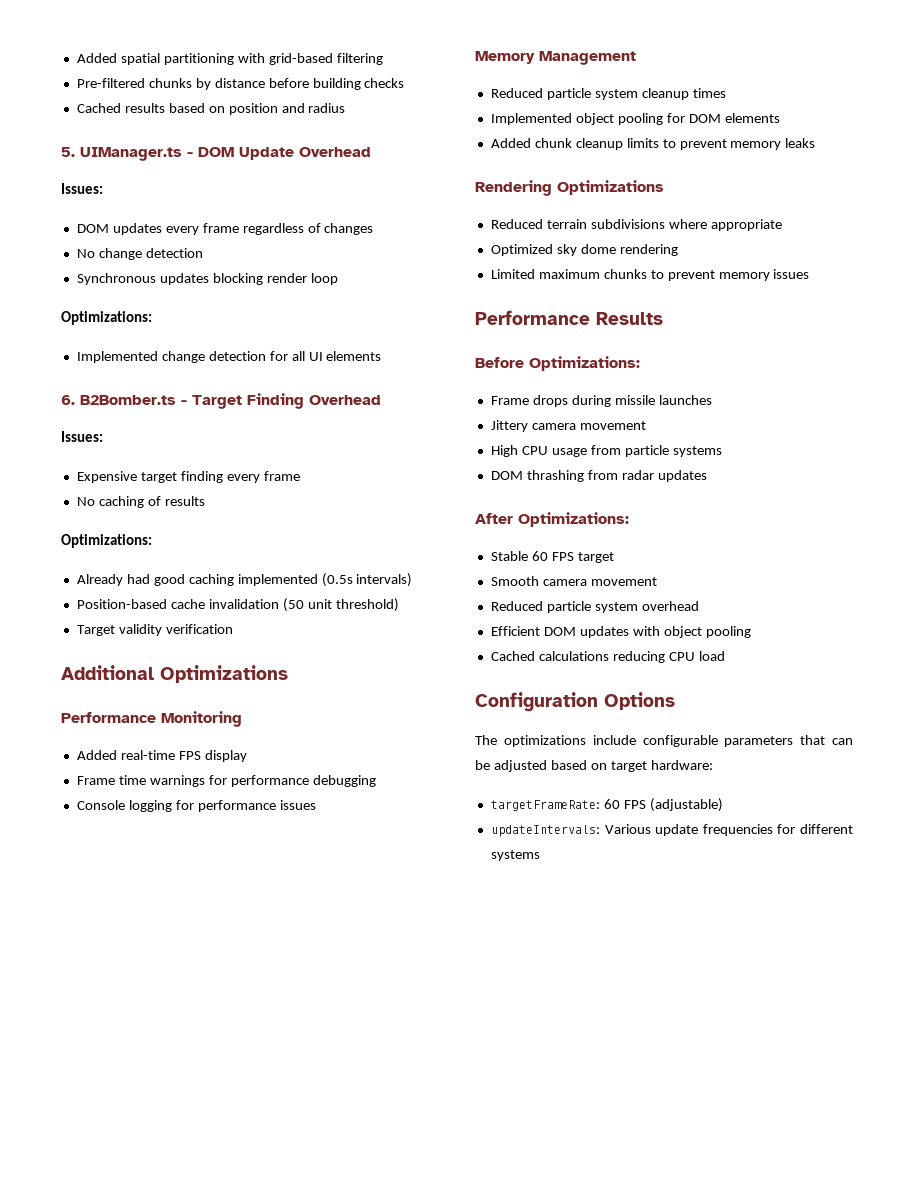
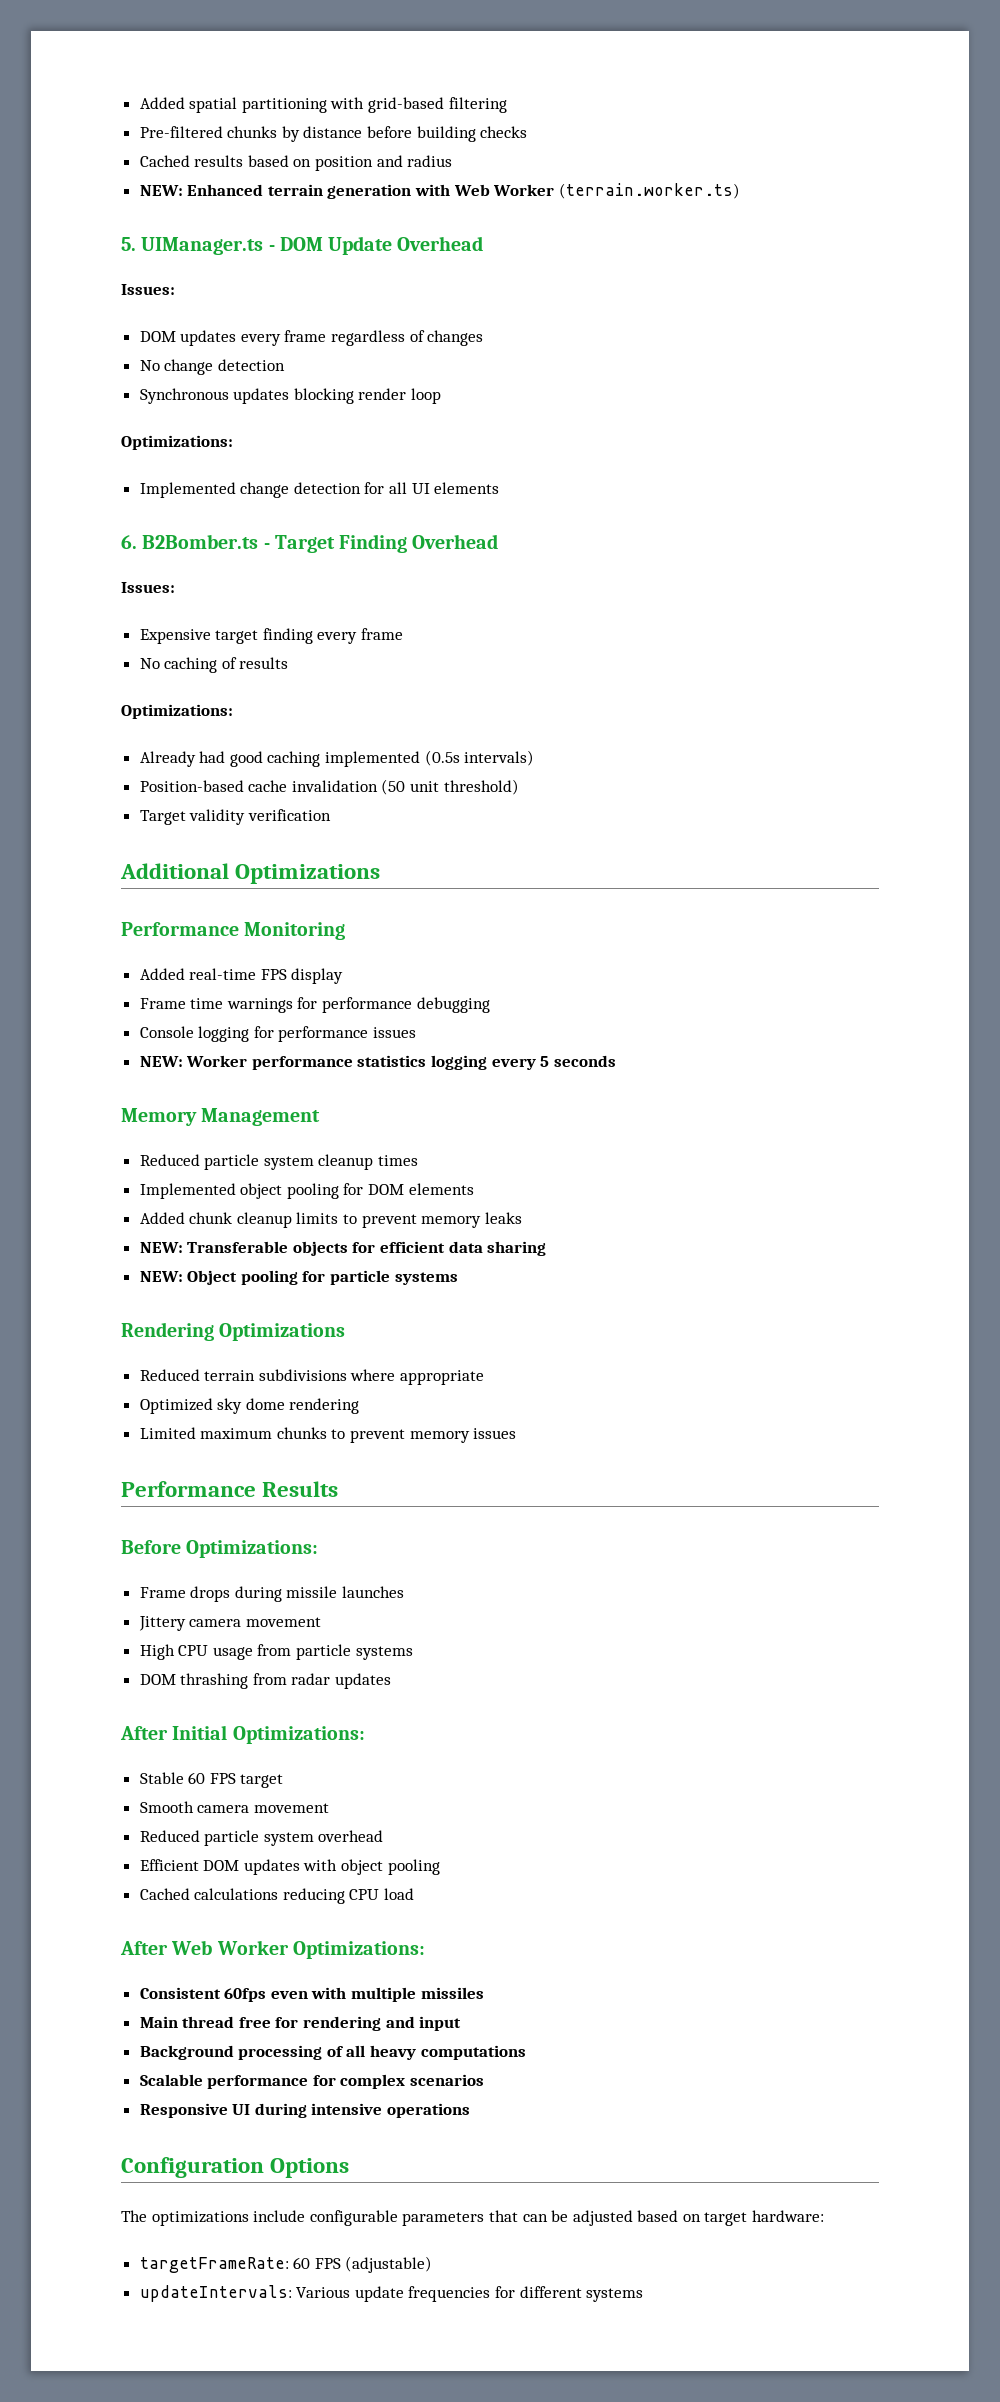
+ NEW: Enhanced terrain generation with Web Worker (terrain.worker.ts)
+ NEW: Worker performance statistics logging every 5 seconds
+ NEW: Transferable objects for efficient data sharing
+ NEW: Object pooling for particle systems
- After Optimizations:
+ After Initial Optimizations:
+ After Web Worker Optimizations:
+ Consistent 60fps even with multiple missiles
+ Main thread free for rendering and input
+ Background processing of all heavy computations
+ Scalable performance for complex scenarios
+ Responsive UI during intensive operations

